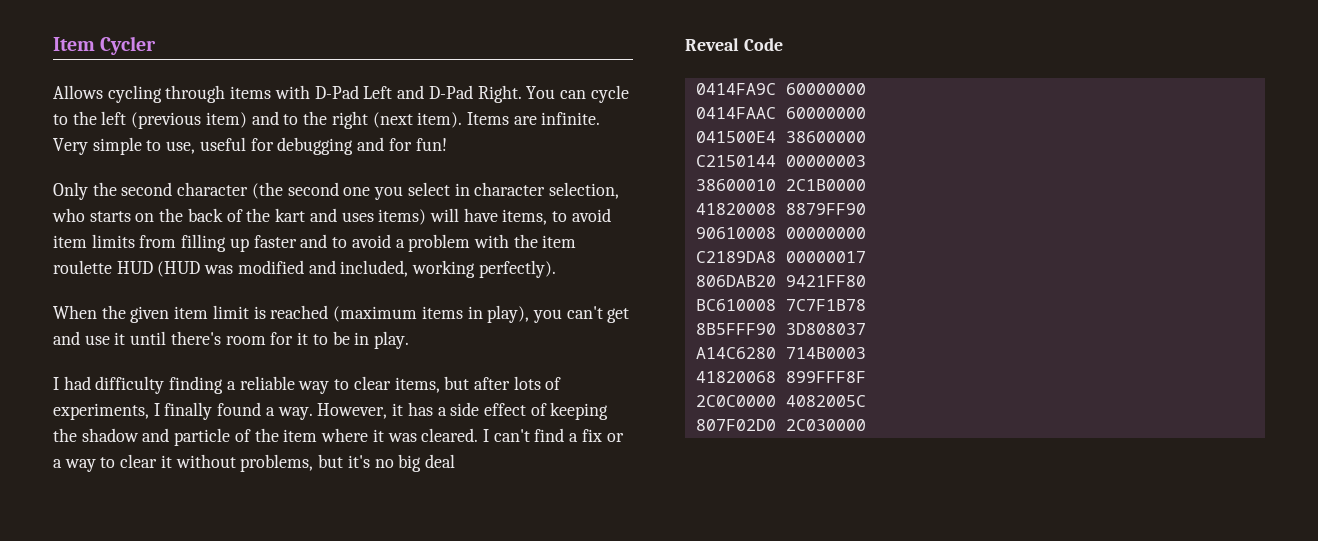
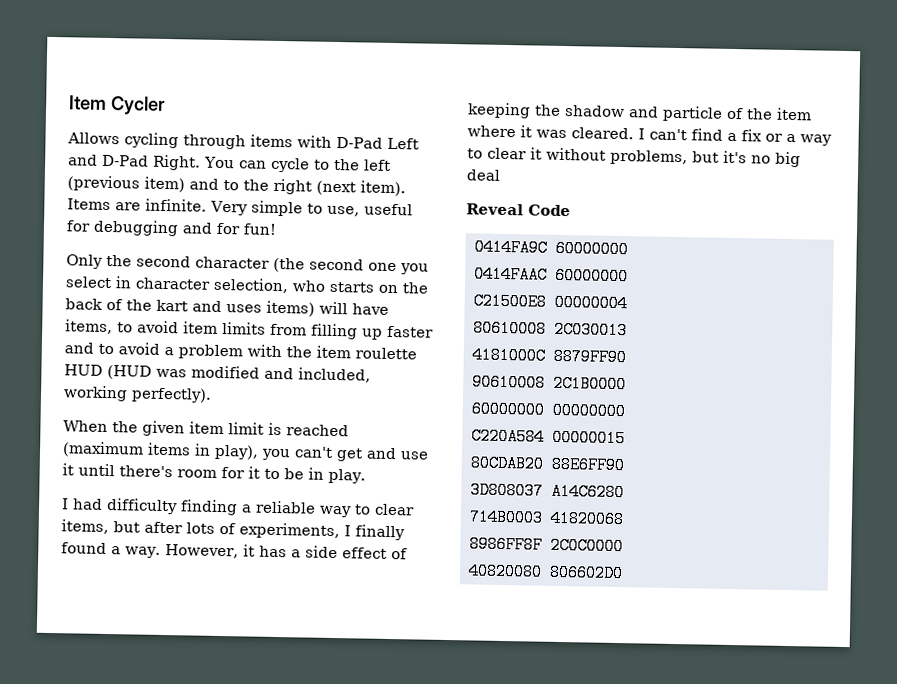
- 041500E4 38600000
- C2150144 00000003
- 38600010 2C1B0000
- 41820008 8879FF90
+ C21500E8 00000004
+ 80610008 2C030013
+ 4181000C 8879FF90
- 90610008 00000000
+ 90610008 2C1B0000
+ 60000000 00000000
- C2189DA8 00000017
- 806DAB20 9421FF80
- BC610008 7C7F1B78
- 8B5FFF90 3D808037
- A14C6280 714B0003
- 41820068 899FFF8F
- 2C0C0000 4082005C
- 807F02D0 2C030000
+ C220A584 00000015
+ 80CDAB20 88E6FF90
+ 3D808037 A14C6280
+ 714B0003 41820068
+ 8986FF8F 2C0C0000
+ 40820080 806602D0

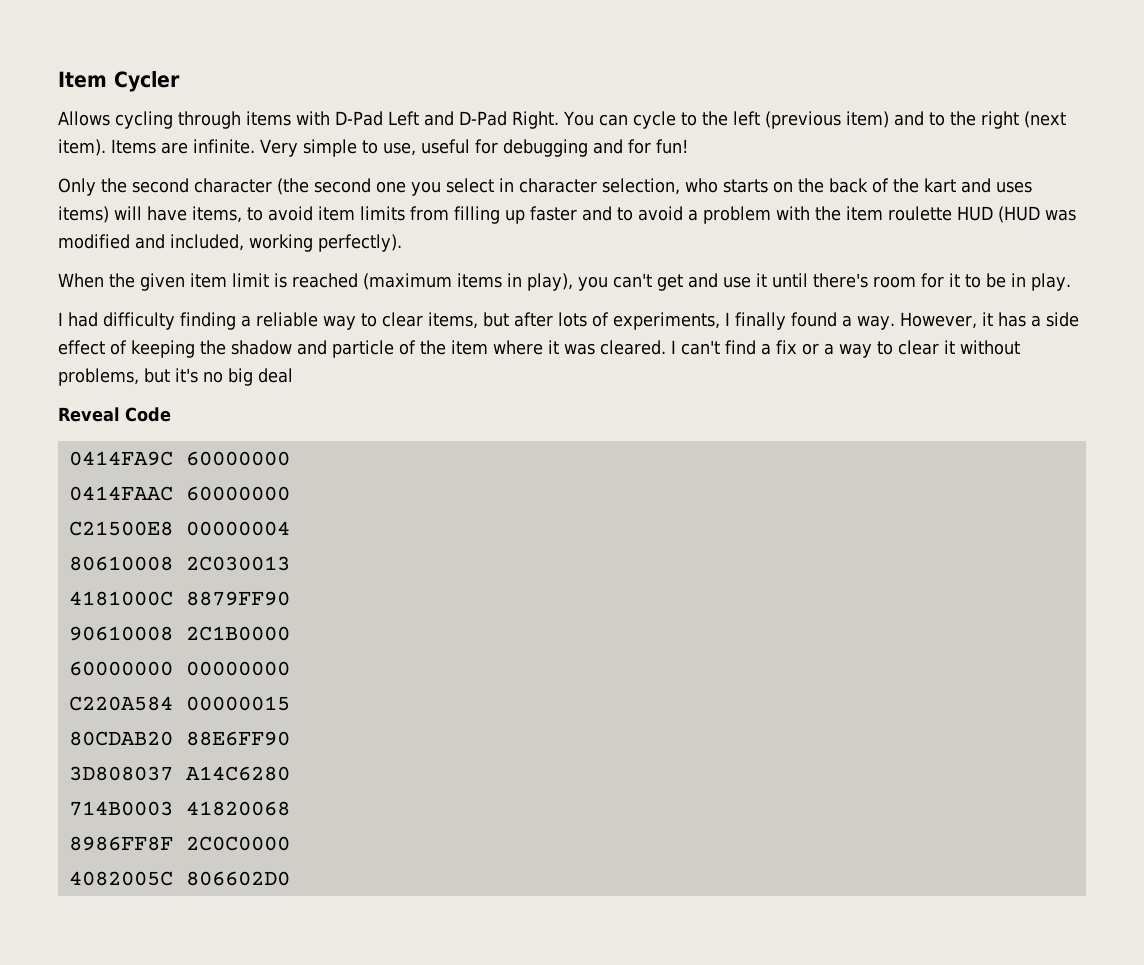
- 40820080 806602D0
+ 4082005C 806602D0

